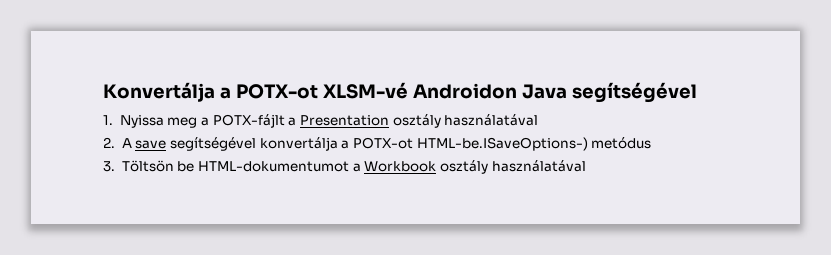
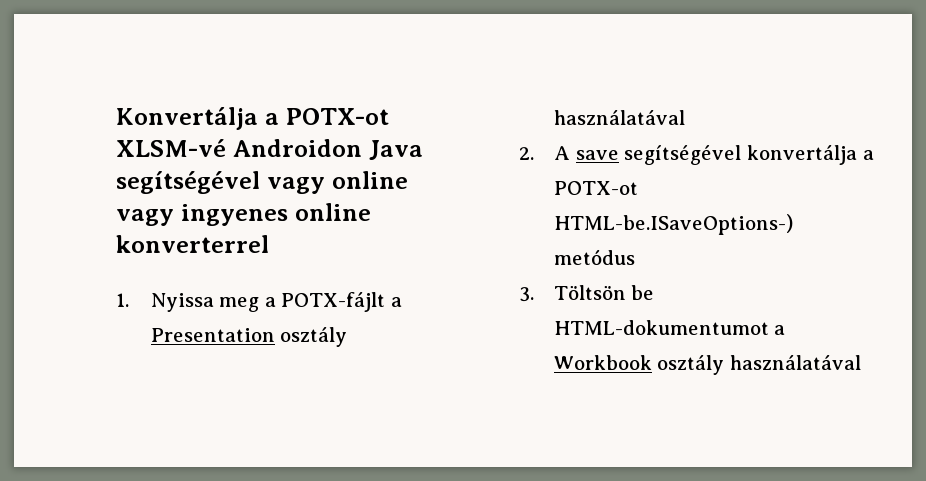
- Konvertálja a POTX-ot XLSM-vé Androidon Java segítségével
+ Konvertálja a POTX-ot XLSM-vé Androidon Java segítségével vagy online vagy ingyenes online konverterrel

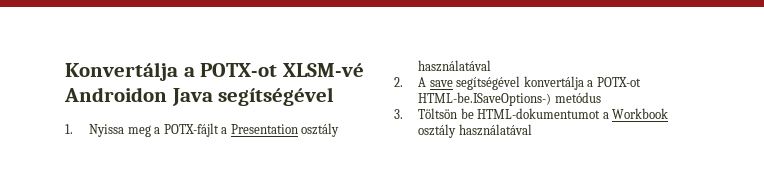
- Konvertálja a POTX-ot XLSM-vé Androidon Java segítségével vagy online vagy ingyenes online konverterrel
+ Konvertálja a POTX-ot XLSM-vé Androidon Java segítségével

